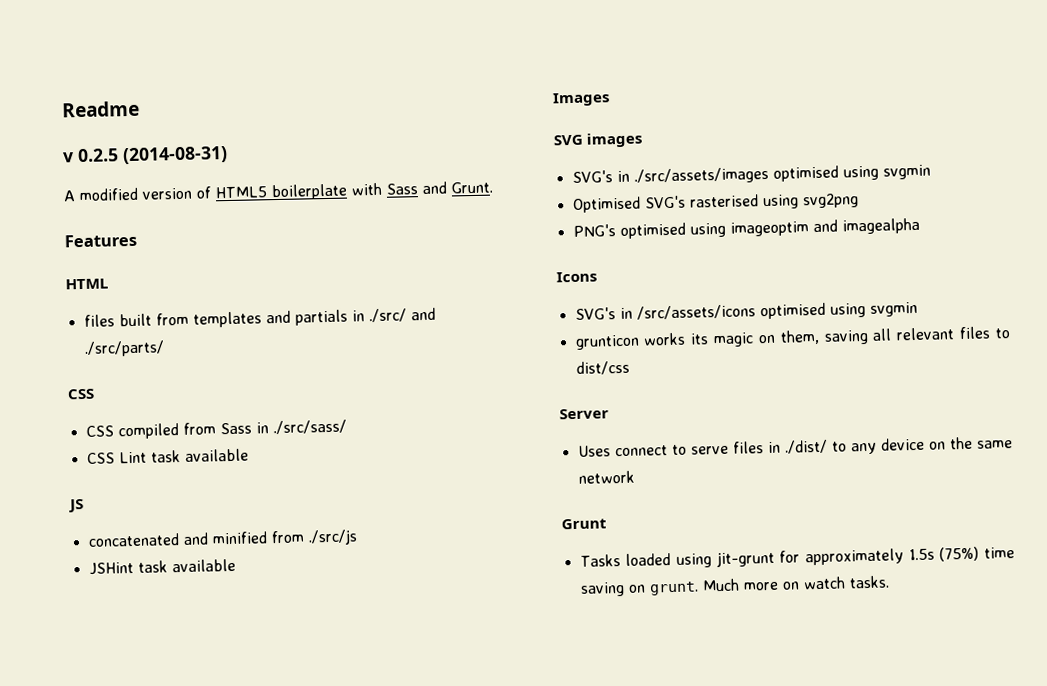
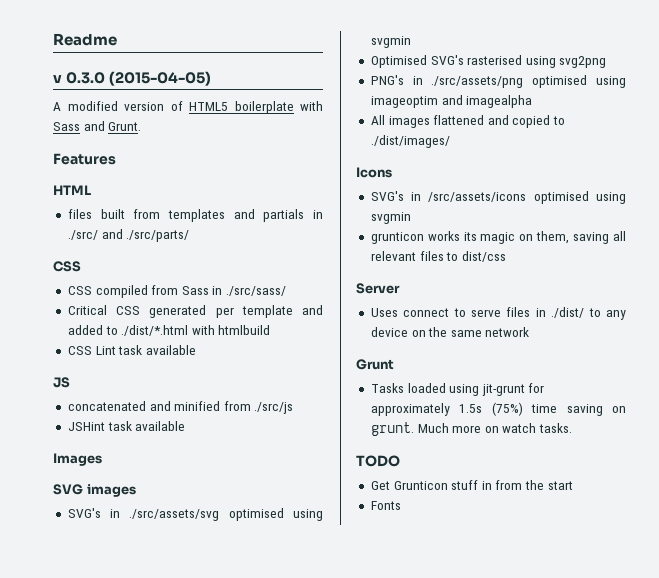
- v 0.2.5 (2014-08-31)
+ v 0.3.0 (2015-04-05)
+ Critical CSS generated per template and added to ./dist/*.html with htmlbuild
- SVG's in ./src/assets/images optimised using svgmin
+ SVG's in ./src/assets/svg optimised using svgmin
- PNG's optimised using imageoptim and imagealpha
+ PNG's in ./src/assets/png optimised using imageoptim and imagealpha
+ All images flattened and copied to ./dist/images/
+ TODO
+ Get Grunticon stuff in from the start
+ Fonts

